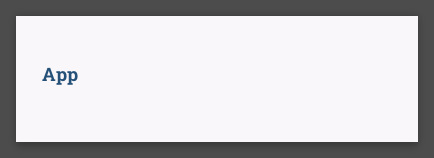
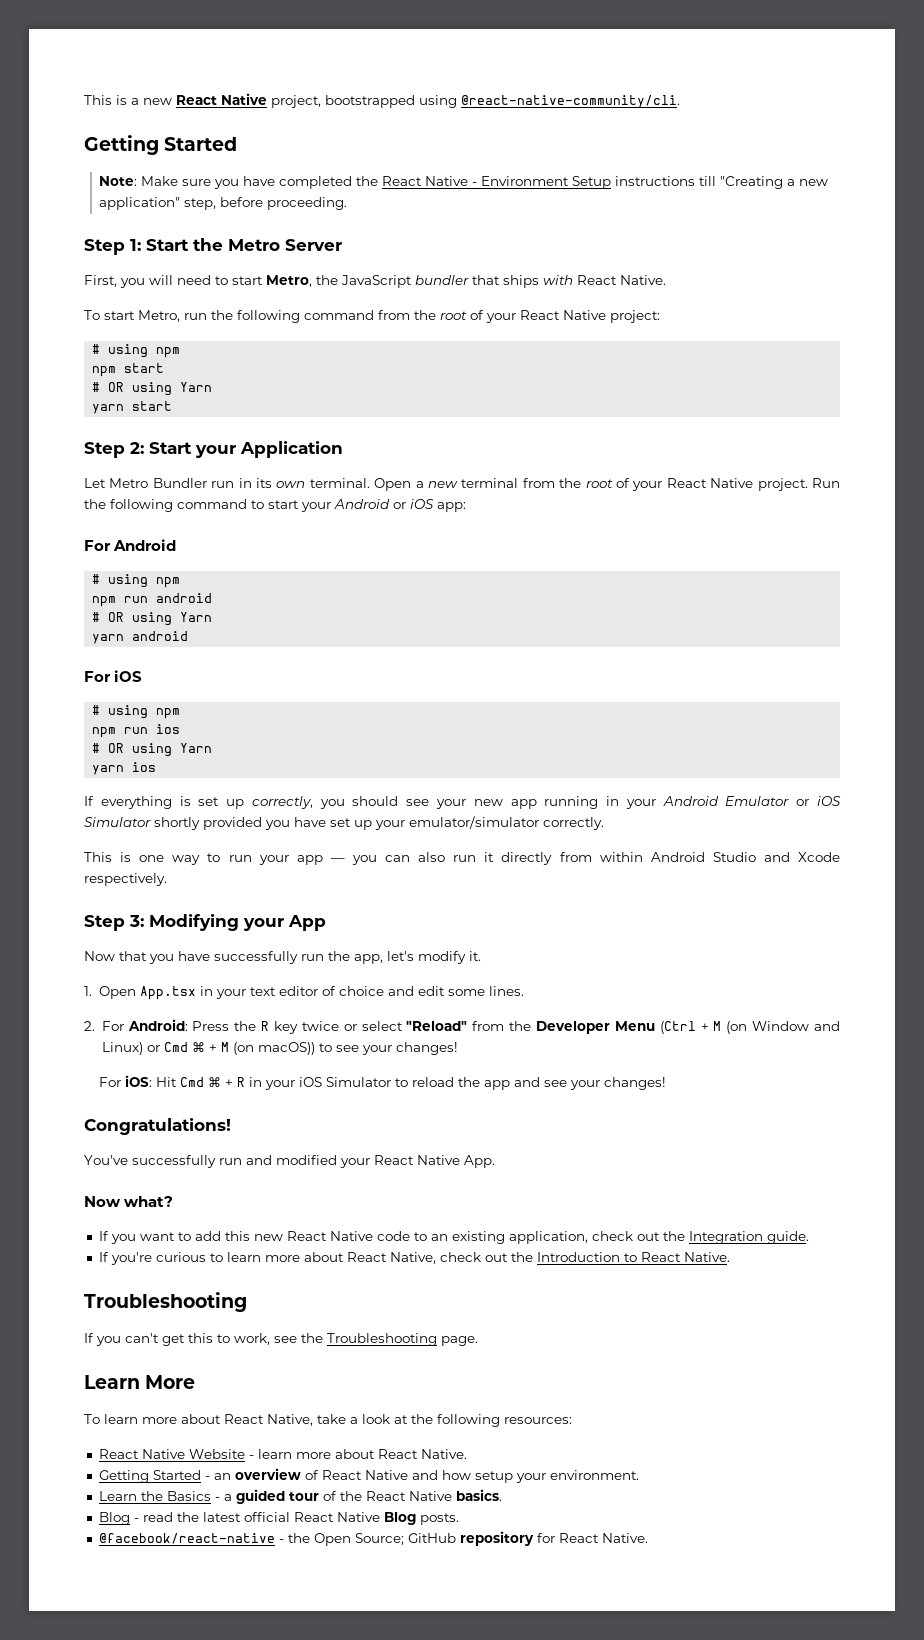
- App
+ This is a new React Native project, bootstrapped using @react-native-community/cli.
+ Getting Started
+ Note: Make sure you have completed the React Native - Environment Setup instructions till "Creating a new application" step, before proceeding.
+ Step 1: Start the Metro Server
+ First, you will need to start Metro, the JavaScript bundler that ships with React Native.
+ To start Metro, run the following command from the root of your React Native project:
+ # using npm
+ npm start
+ # OR using Yarn
+ yarn start
+ Step 2: Start your Application
+ Let Metro Bundler run in its own terminal. Open a new terminal from the root of your React Native project. Run the following command to start your Android or iOS app:
+ For Android
+ # using npm
+ npm run android
+ # OR using Yarn
+ yarn android
+ For iOS
+ # using npm
+ npm run ios
+ # OR using Yarn
+ yarn ios
+ If everything is set up correctly, you should see your new app running in your Android Emulator or iOS Simulator shortly provided you have set up your emulator/simulator correctly.
+ This is one way to run your app — you can also run it directly from within Android Studio and Xcode respectively.
+ Step 3: Modifying your App
+ Now that you have successfully run the app, let's modify it.
+ 1. Open App.tsx in your text editor of choice and edit some lines.
+ 2. For Android: Press the R key twice or select "Reload" from the Developer Menu (Ctrl + M (on Window and Linux) or Cmd ⌘ + M (on macOS)) to see your changes!
+ For iOS: Hit Cmd ⌘ + R in your iOS Simulator to reload the app and see your changes!
+ Congratulations!
+ You've successfully run and modified your React Native App.
+ Now what?
+ If you want to add this new React Native code to an existing application, check out the Integration guide.
+ If you're curious to learn more about React Native, check out the Introduction to React Native.
+ Troubleshooting
+ If you can't get this to work, see the Troubleshooting page.
+ Learn More
+ To learn more about React Native, take a look at the following resources:
+ React Native Website - learn more about React Native.
+ Getting Started - an overview of React Native and how setup your environment.
+ Learn the Basics - a guided tour of the React Native basics.
+ Blog - read the latest official React Native Blog posts.
+ @facebook/react-native - the Open Source; GitHub repository for React Native.

